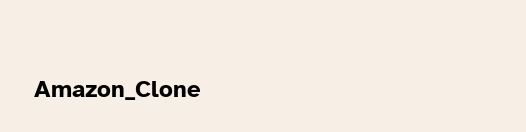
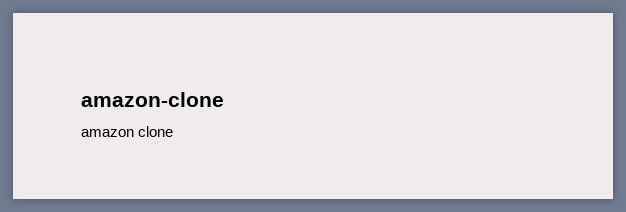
- Amazon_Clone
+ amazon-clone
+ amazon clone

